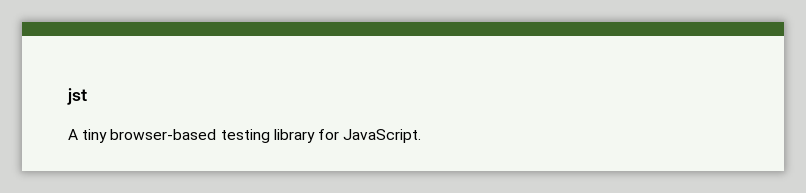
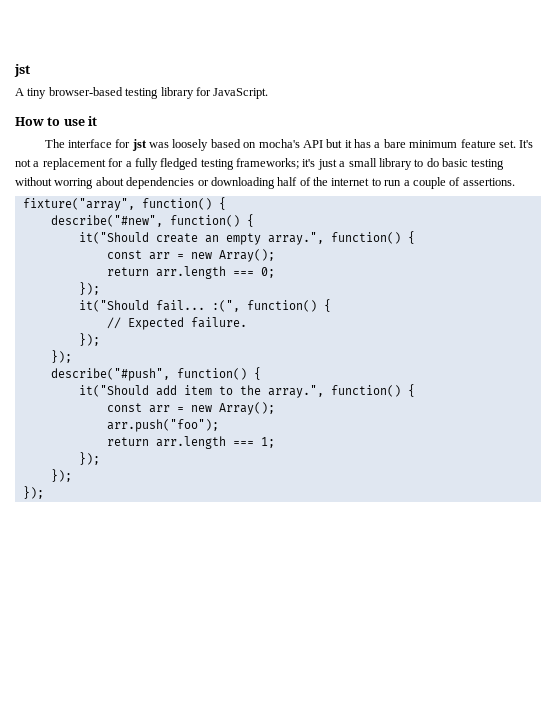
+ How to use it
+ The interface for jst was loosely based on mocha's API but it has a bare minimum feature set. It's not a replacement for a fully fledged testing frameworks; it's just a small library to do basic testing without worring about dependencies or downloading half of the internet to run a couple of assertions.
+ fixture("array", function() {
+ describe("#new", function() {
+ it("Should create an empty array.", function() {
+ const arr = new Array();
+ return arr.length === 0;
+ });
+ it("Should fail... :(", function() {
+ // Expected failure.
+ });
+ });
+ describe("#push", function() {
+ it("Should add item to the array.", function() {
+ const arr = new Array();
+ arr.push("foo");
+ return arr.length === 1;
+ });
+ });
+ });

